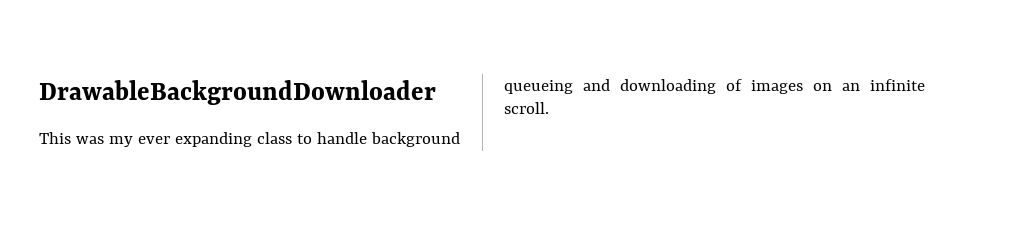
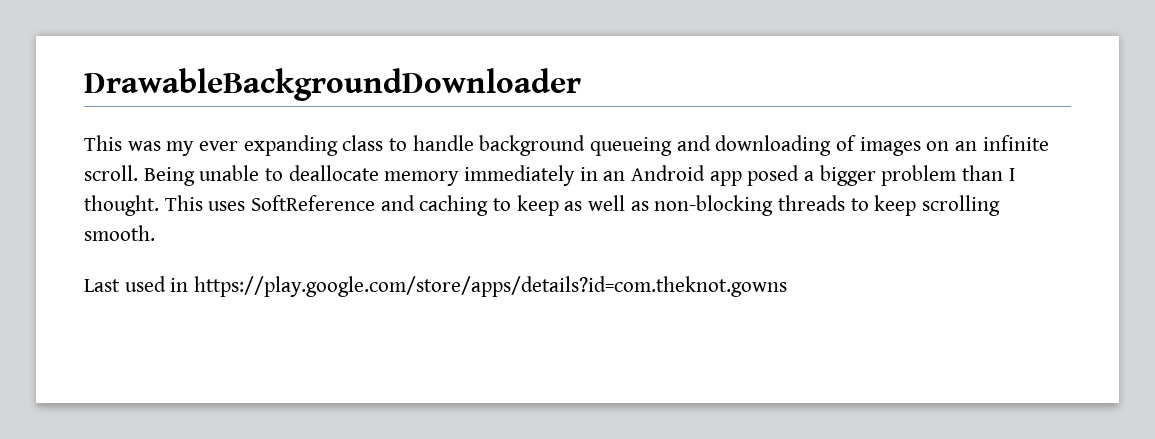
+ Being unable to deallocate memory immediately in an Android app posed a bigger problem than I thought. This uses SoftReference and caching to keep as well as non-blocking threads to keep scrolling smooth.
+ Last used in https://play.google.com/store/apps/details?id=com.theknot.gowns

